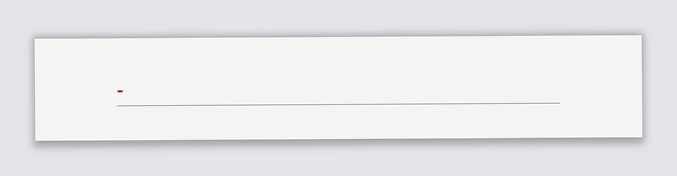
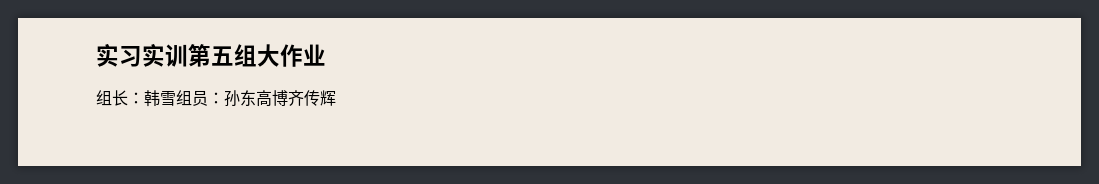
- -
+ 实习实训第五组大作业
+ 组长：韩雪组员：孙东高博齐传辉

